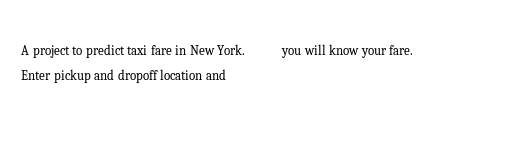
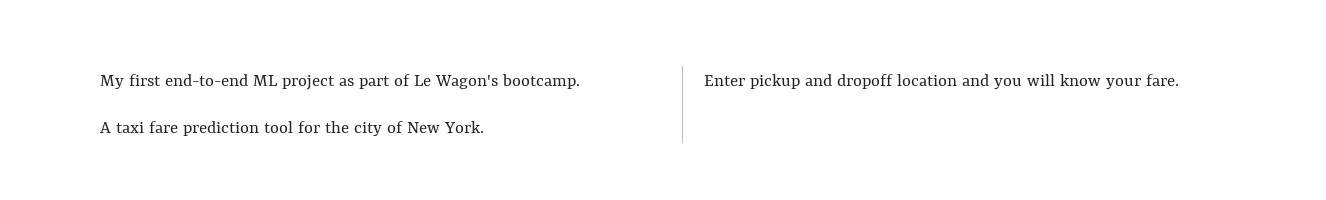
- A project to predict taxi fare in New York.
+ My first end-to-end ML project as part of Le Wagon's bootcamp.
+ A taxi fare prediction tool for the city of New York.

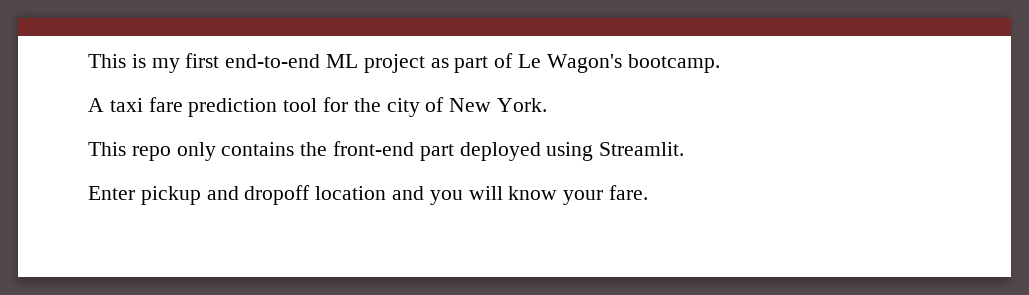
- My first end-to-end ML project as part of Le Wagon's bootcamp.
+ This is my first end-to-end ML project as part of Le Wagon's bootcamp.
+ This repo only contains the front-end part deployed using Streamlit.

